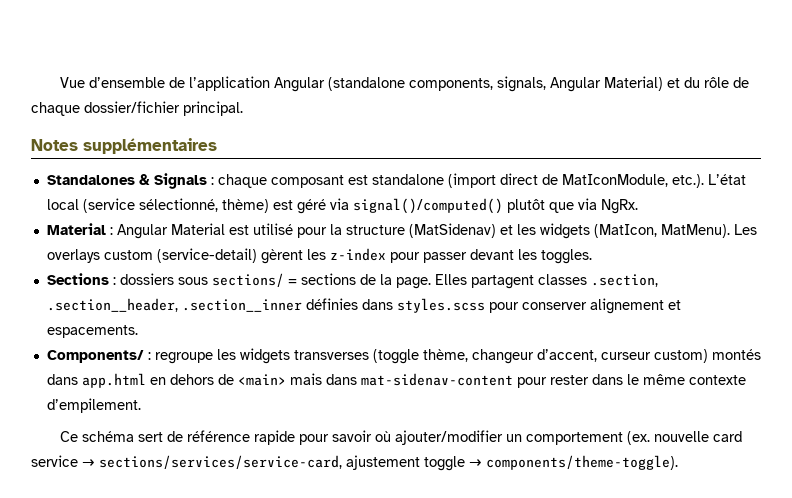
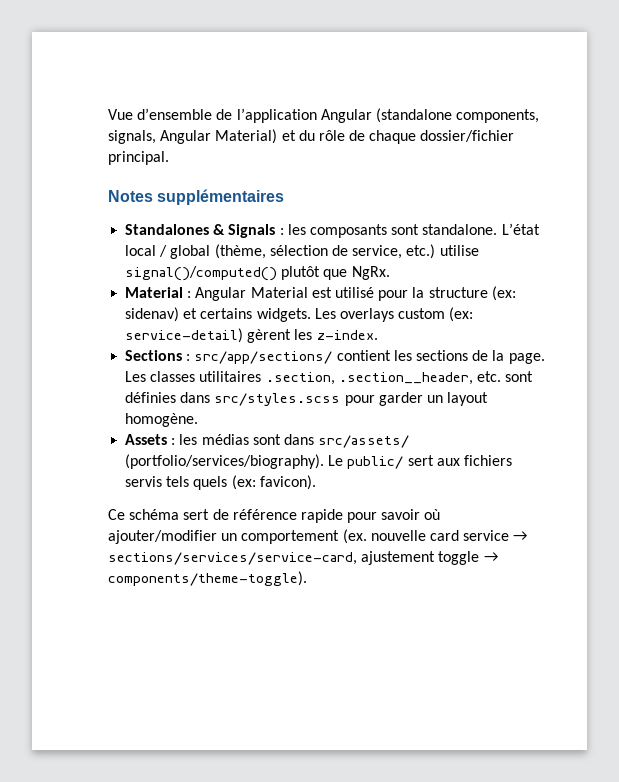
- Standalones & Signals : chaque composant est standalone (import direct de MatIconModule, etc.). L’état local (service sélectionné, thème) est géré via signal()/computed() plutôt que via NgRx.
+ Standalones & Signals : les composants sont standalone. L’état local / global (thème, sélection de service, etc.) utilise signal()/computed() plutôt que NgRx.
- Material : Angular Material est utilisé pour la structure (MatSidenav) et les widgets (MatIcon, MatMenu). Les overlays custom (service-detail) gèrent les z-index pour passer devant les toggles.
- Sections : dossiers sous sections/ = sections de la page. Elles partagent classes .section, .section__header, .section__inner définies dans styles.scss pour conserver alignement et espacements.
- Components/ : regroupe les widgets transverses (toggle thème, changeur d’accent, curseur custom) montés dans app.html en dehors de <main> mais dans mat-sidenav-content pour rester dans le même contexte d’empilement.
+ Material : Angular Material est utilisé pour la structure (ex: sidenav) et certains widgets. Les overlays custom (ex: service-detail) gèrent les z-index.
+ Sections : src/app/sections/ contient les sections de la page. Les classes utilitaires .section, .section__header, etc. sont définies dans src/styles.scss pour garder un layout homogène.
+ Assets : les médias sont dans src/assets/ (portfolio/services/biography). Le public/ sert aux fichiers servis tels quels (ex: favicon).

